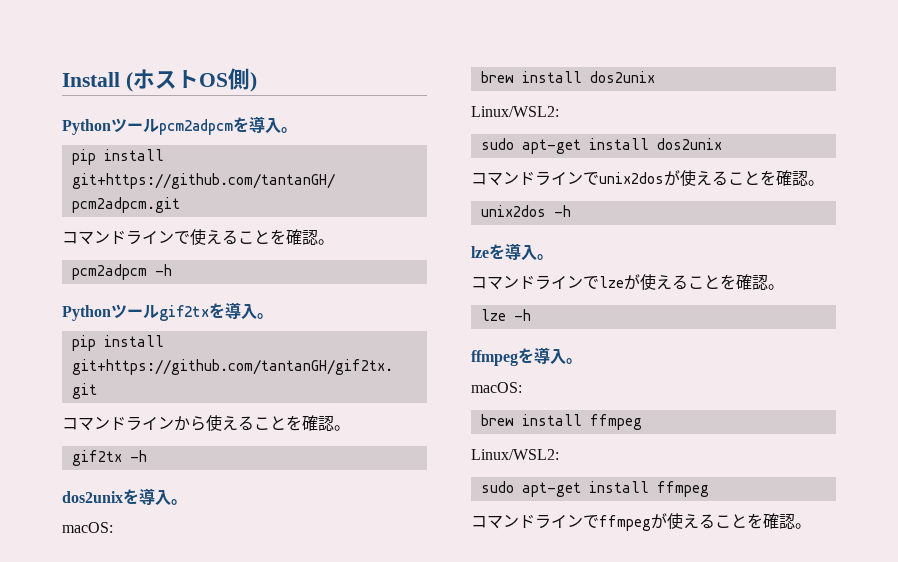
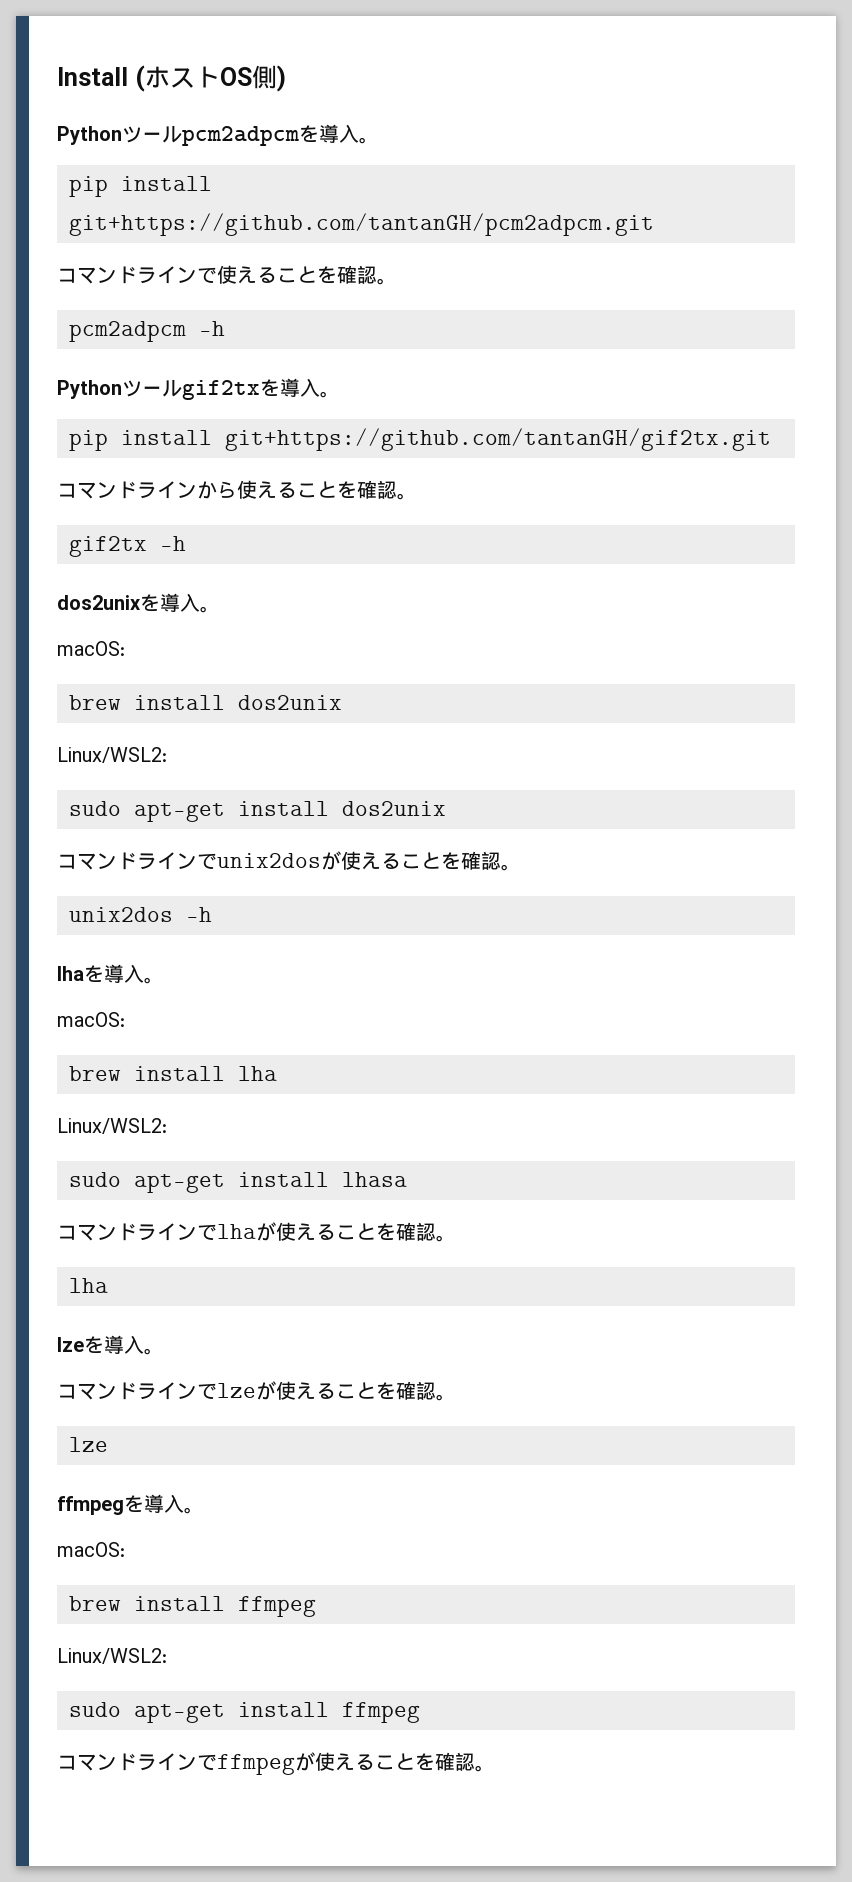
+ lhaを導入。
+ macOS:
+ brew install lha
+ Linux/WSL2:
+ sudo apt-get install lhasa
+ コマンドラインでlhaが使えることを確認。
+ lha
  コマンドラインでlzeが使えることを確認。
- lze -h
+ lze

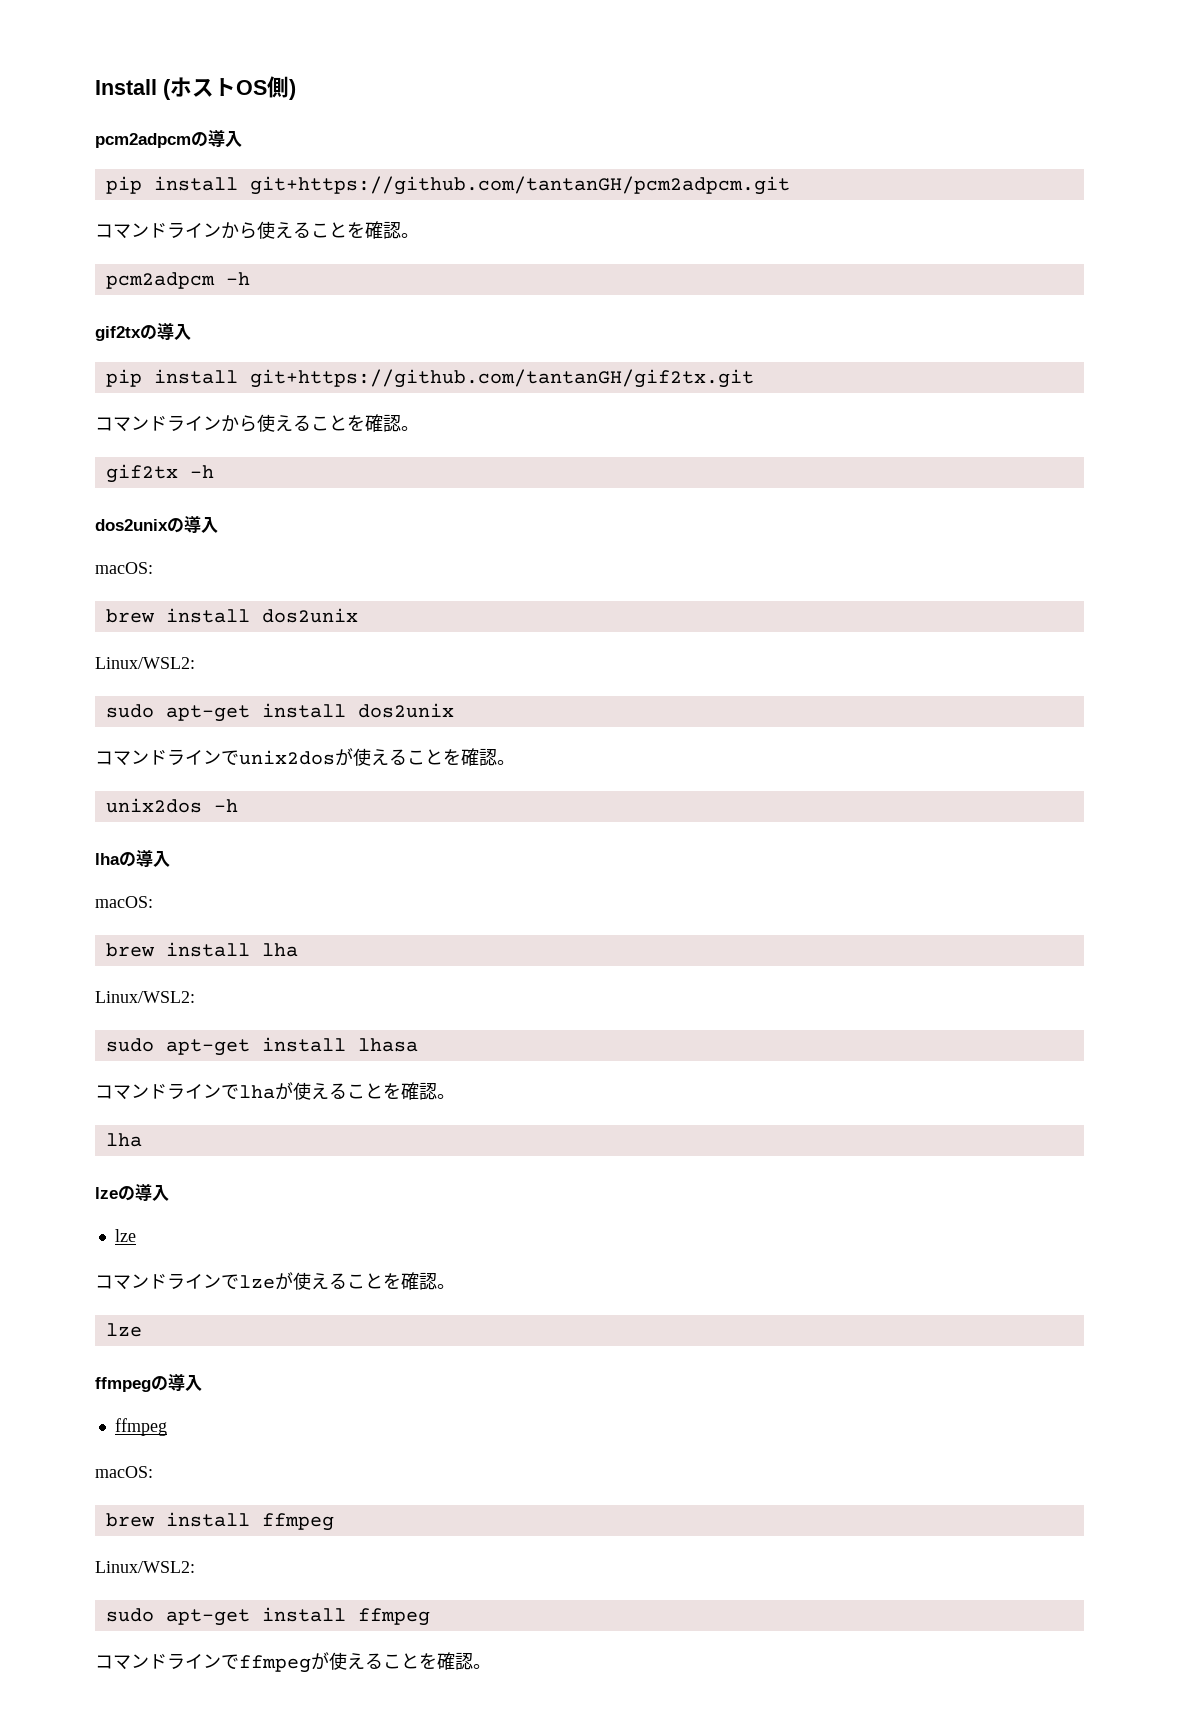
- Pythonツールpcm2adpcmを導入。
+ pcm2adpcmの導入
  pip install git+https://github.com/tantanGH/pcm2adpcm.git
- コマンドラインで使えることを確認。
+ コマンドラインから使えることを確認。
- Pythonツールgif2txを導入。
+ gif2txの導入
- dos2unixを導入。
+ dos2unixの導入
- lhaを導入。
+ lhaの導入
- lzeを導入。
+ lzeの導入
+ lze
- ffmpegを導入。
+ ffmpegの導入
+ ffmpeg

